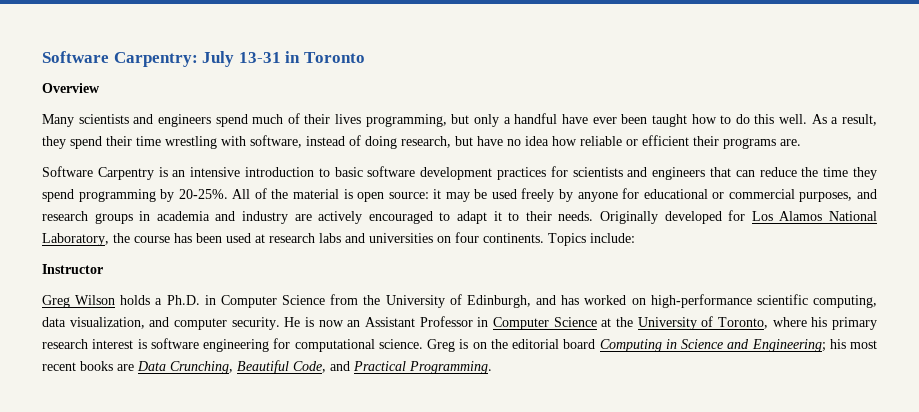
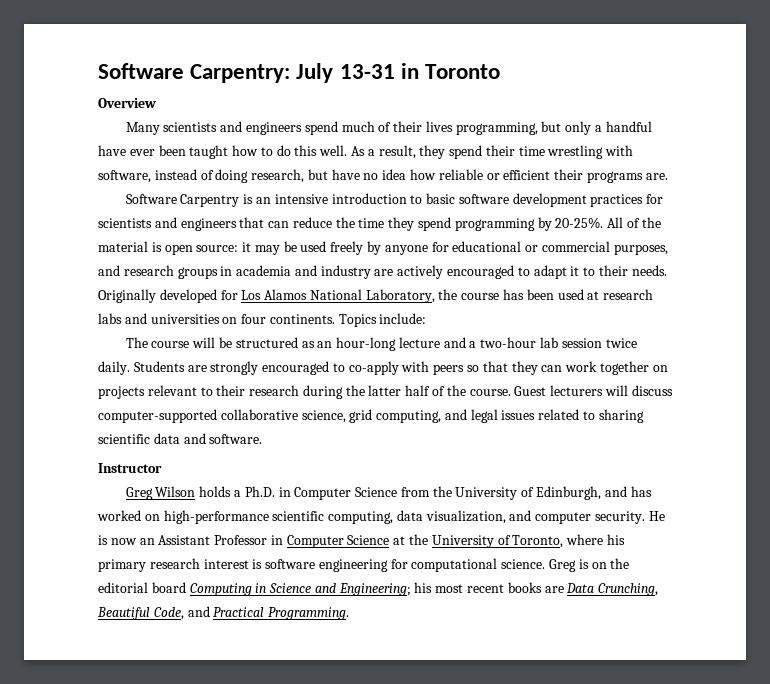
+ The course will be structured as an hour-long lecture and a two-hour lab session twice daily. Students are strongly encouraged to co-apply with peers so that they can work together on projects relevant to their research during the latter half of the course. Guest lecturers will discuss computer-supported collaborative science, grid computing, and legal issues related to sharing scientific data and software.

